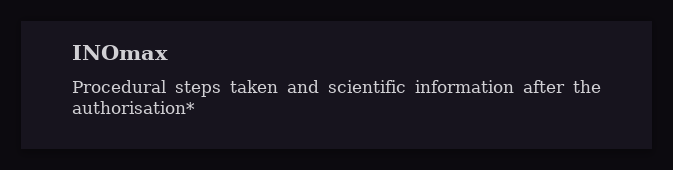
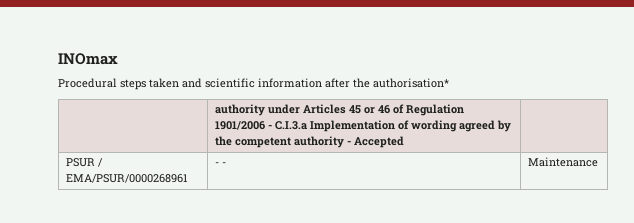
+ | authority under Articles 45 or 46 of Regulation 1901/2006 - C.I.3.a Implementation of wording agreed by the competent authority - Accepted |
+ PSUR / EMA/PSUR/0000268961 | - - | Maintenance

